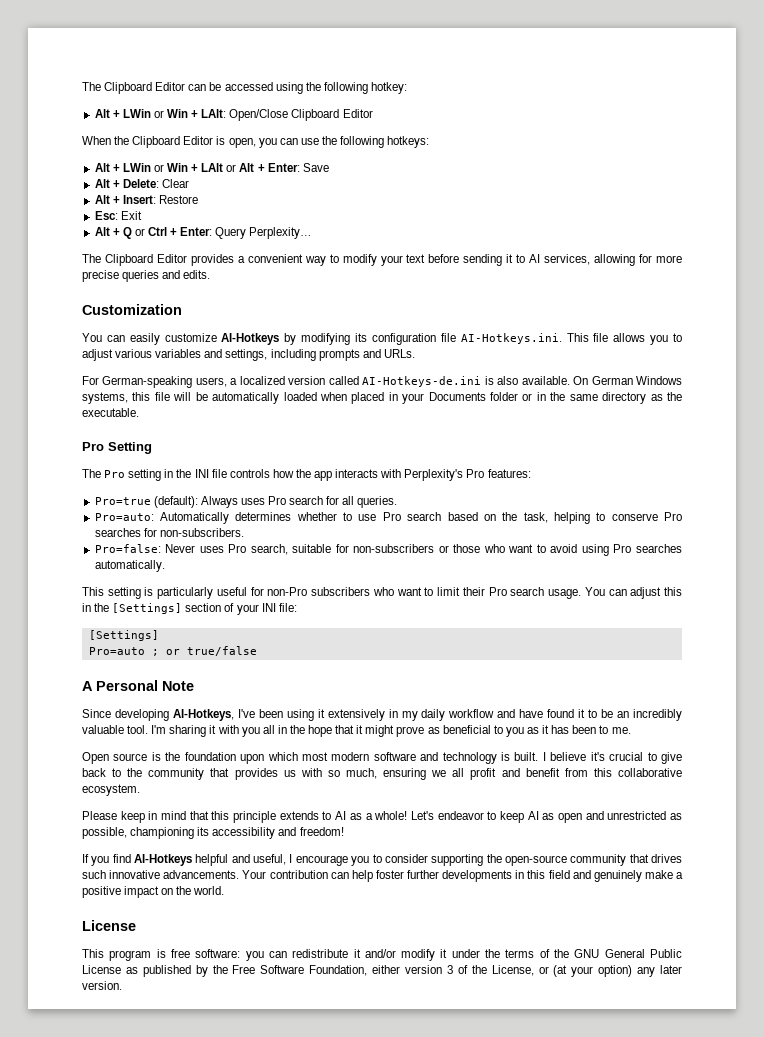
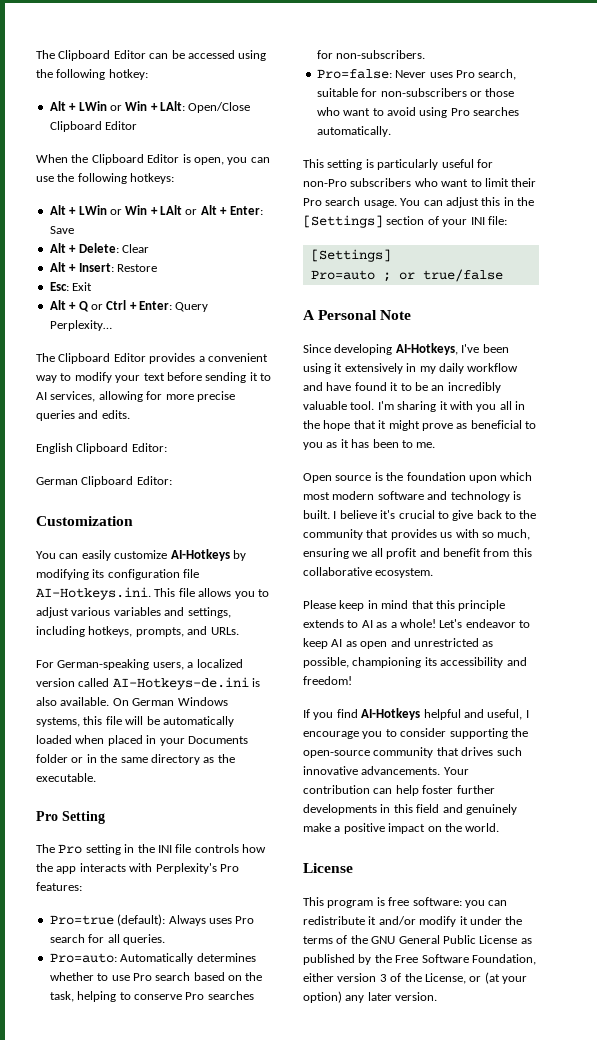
+ English Clipboard Editor:
+ German Clipboard Editor:
- You can easily customize AI-Hotkeys by modifying its configuration file AI-Hotkeys.ini. This file allows you to adjust various variables and settings, including prompts and URLs.
+ You can easily customize AI-Hotkeys by modifying its configuration file AI-Hotkeys.ini. This file allows you to adjust various variables and settings, including hotkeys, prompts, and URLs.

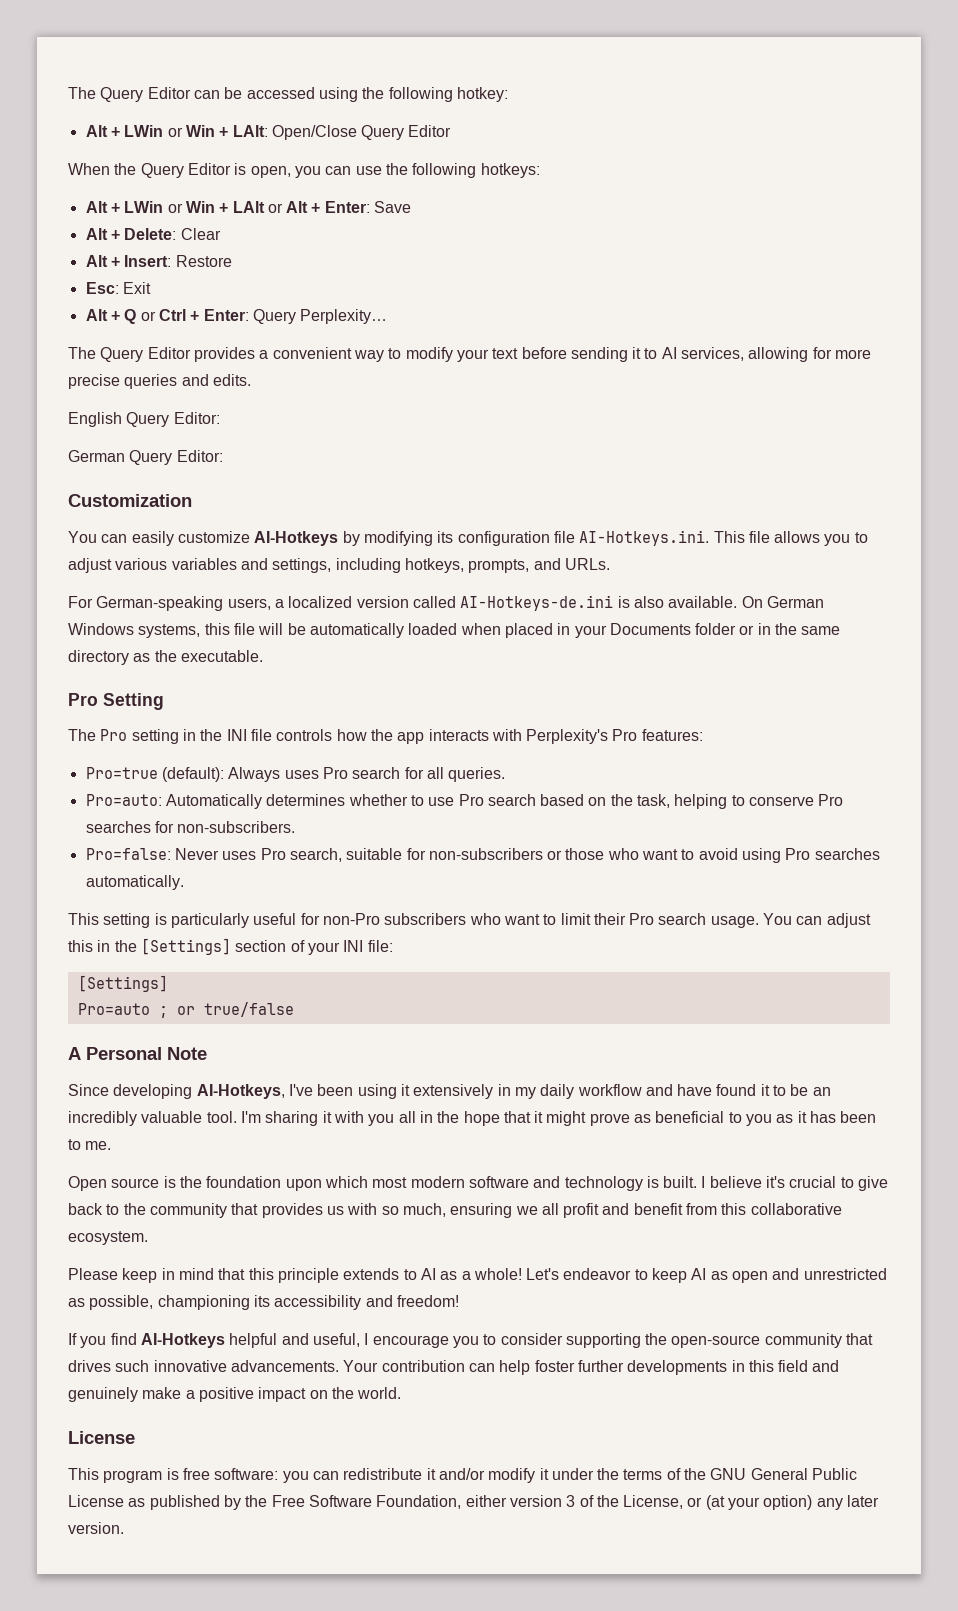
- The Clipboard Editor can be accessed using the following hotkey:
+ The Query Editor can be accessed using the following hotkey:
- Alt + LWin or Win + LAlt: Open/Close Clipboard Editor
+ Alt + LWin or Win + LAlt: Open/Close Query Editor
- When the Clipboard Editor is open, you can use the following hotkeys:
+ When the Query Editor is open, you can use the following hotkeys:
- The Clipboard Editor provides a convenient way to modify your text before sending it to AI services, allowing for more precise queries and edits.
+ The Query Editor provides a convenient way to modify your text before sending it to AI services, allowing for more precise queries and edits.
- English Clipboard Editor:
+ English Query Editor:
- German Clipboard Editor:
+ German Query Editor:

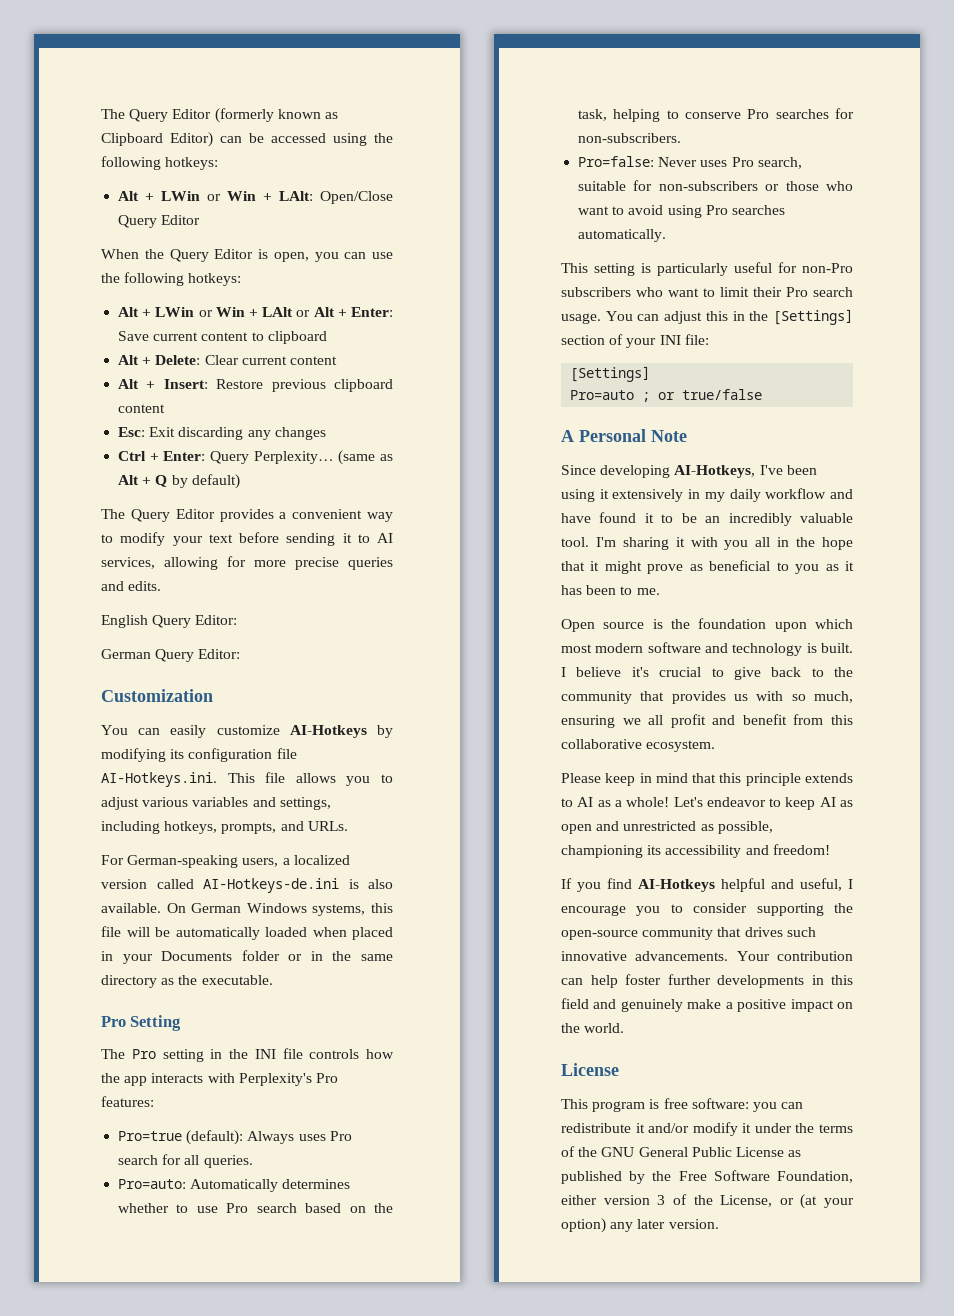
- The Query Editor can be accessed using the following hotkey:
+ The Query Editor (formerly known as Clipboard Editor) can be accessed using the following hotkeys:
- Alt + LWin or Win + LAlt or Alt + Enter: Save
+ Alt + LWin or Win + LAlt or Alt + Enter: Save current content to clipboard
- Alt + Delete: Clear
+ Alt + Delete: Clear current content
- Alt + Insert: Restore
+ Alt + Insert: Restore previous clipboard content
- Esc: Exit
- Alt + Q or Ctrl + Enter: Query Perplexity…
+ Esc: Exit discarding any changes
+ Ctrl + Enter: Query Perplexity… (same as Alt + Q by default)

